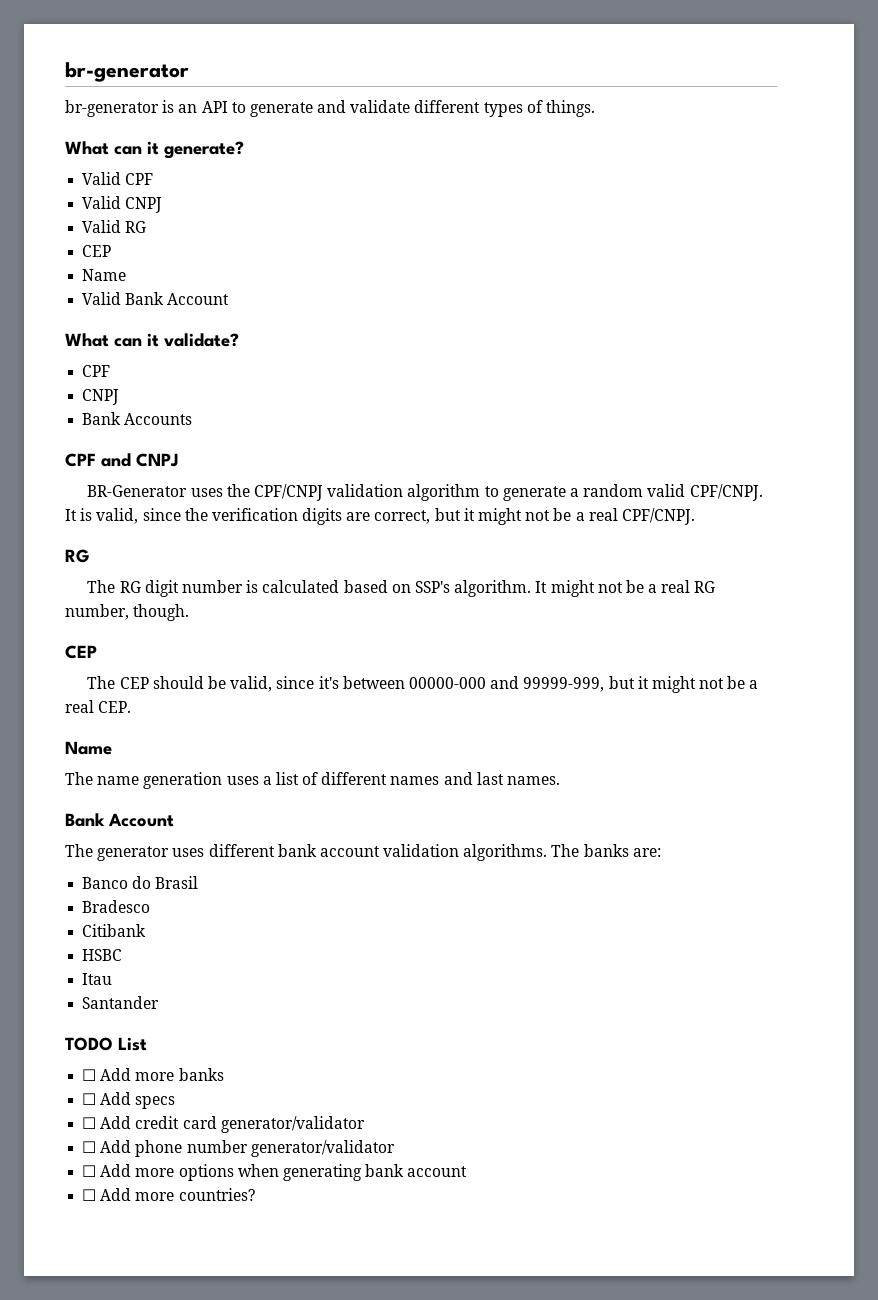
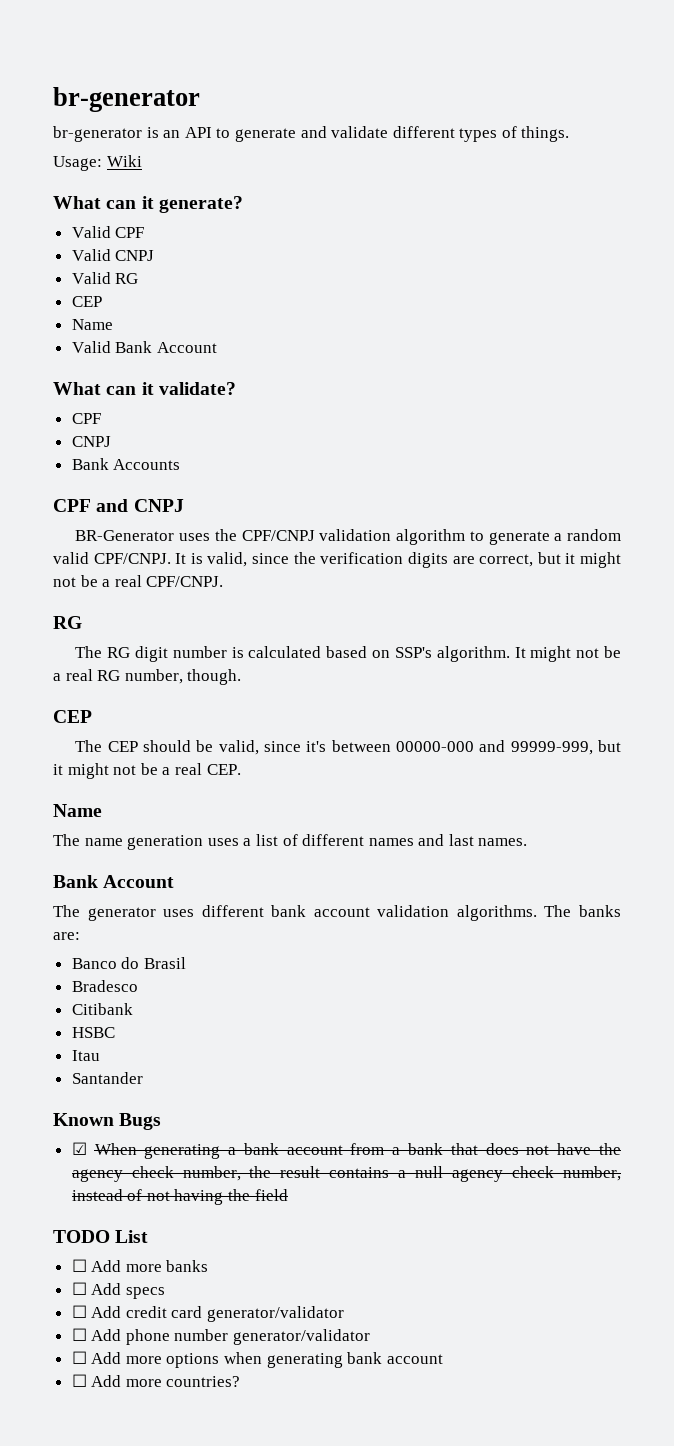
+ Usage: Wiki
+ Known Bugs
+ ☑ When generating a bank account from a bank that does not have the agency check number, the result contains a null agency check number, instead of not having the field

